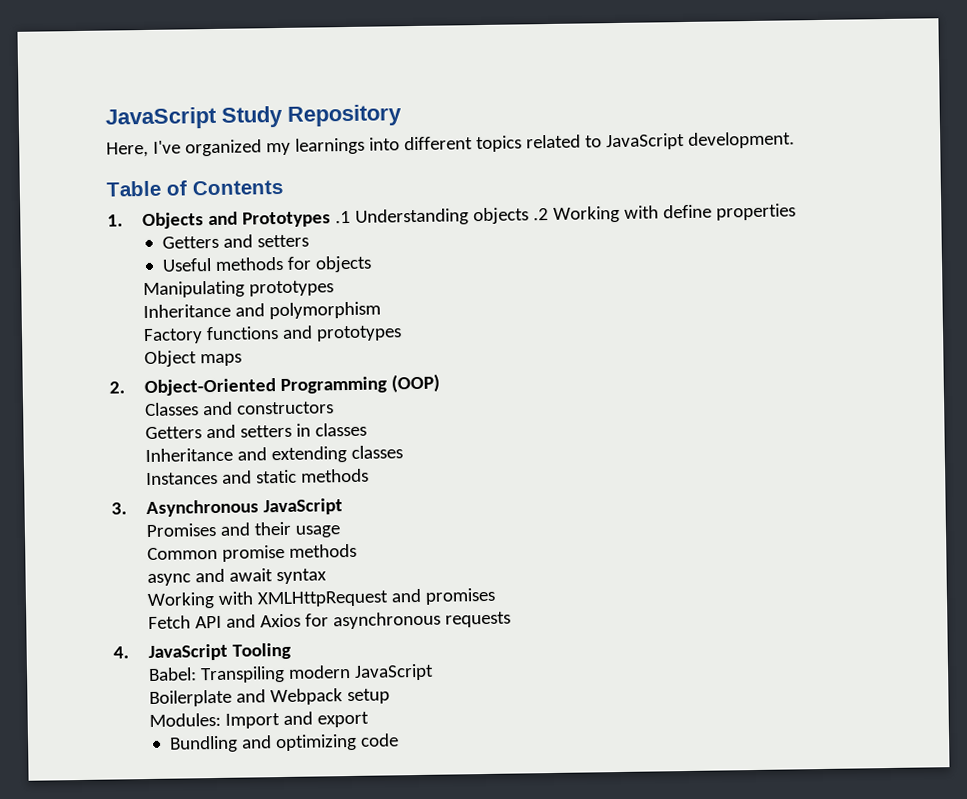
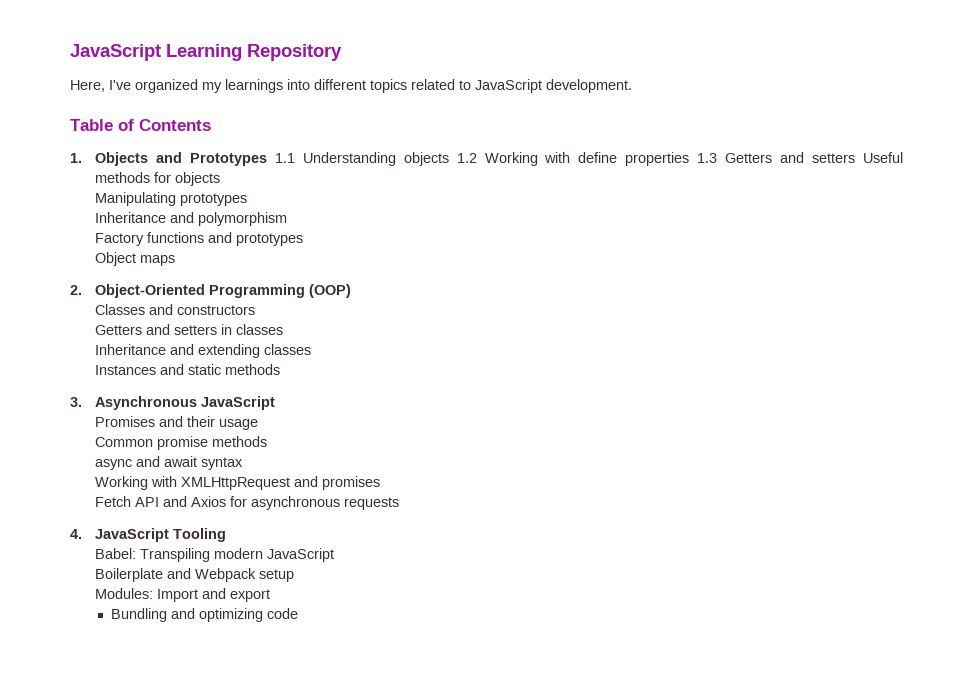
- JavaScript Study Repository
+ JavaScript Learning Repository
- 1. Objects and Prototypes .1 Understanding objects .2 Working with define properties
- Getters and setters
- Useful methods for objects
+ 1. Objects and Prototypes 1.1 Understanding objects 1.2 Working with define properties 1.3 Getters and setters Useful methods for objects

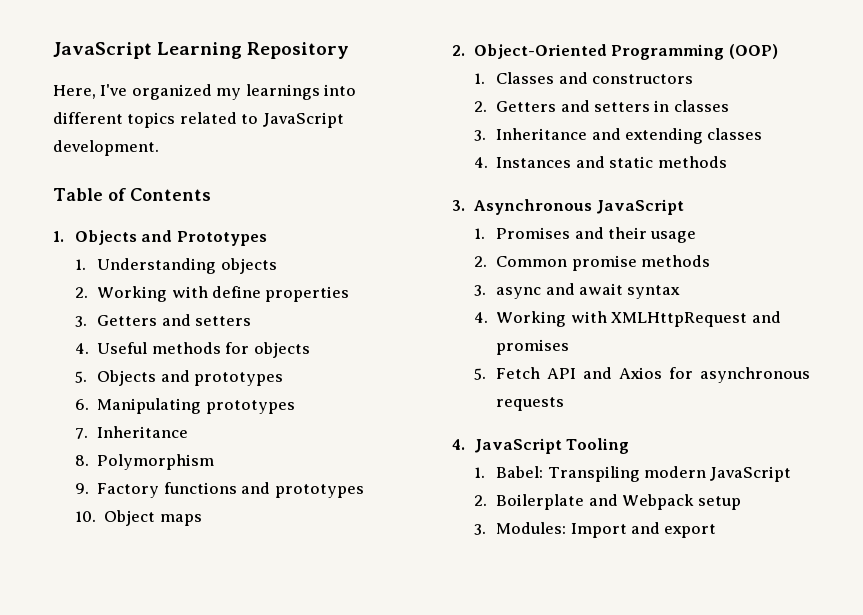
- 1. Objects and Prototypes 1.1 Understanding objects 1.2 Working with define properties 1.3 Getters and setters Useful methods for objects
+ 1. Objects and Prototypes
+ 1. Understanding objects
+ 2. Working with define properties
+ 3. Getters and setters
+ 4. Useful methods for objects
- Manipulating prototypes
+ 5. Objects and prototypes
+ 6. Manipulating prototypes
- Inheritance and polymorphism
- Factory functions and prototypes
+ 7. Inheritance
+ 8. Polymorphism
+ 9. Factory functions and prototypes
- Object maps
+ 10. Object maps
- Classes and constructors
+ 1. Classes and constructors
- Getters and setters in classes
+ 2. Getters and setters in classes
- Inheritance and extending classes
+ 3. Inheritance and extending classes
- Instances and static methods
+ 4. Instances and static methods
- Promises and their usage
+ 1. Promises and their usage
- Common promise methods
+ 2. Common promise methods
- async and await syntax
+ 3. async and await syntax
- Working with XMLHttpRequest and promises
+ 4. Working with XMLHttpRequest and promises
- Fetch API and Axios for asynchronous requests
+ 5. Fetch API and Axios for asynchronous requests
- Babel: Transpiling modern JavaScript
+ 1. Babel: Transpiling modern JavaScript
- Boilerplate and Webpack setup
+ 2. Boilerplate and Webpack setup
- Modules: Import and export
+ 3. Modules: Import and export
- Bundling and optimizing code

